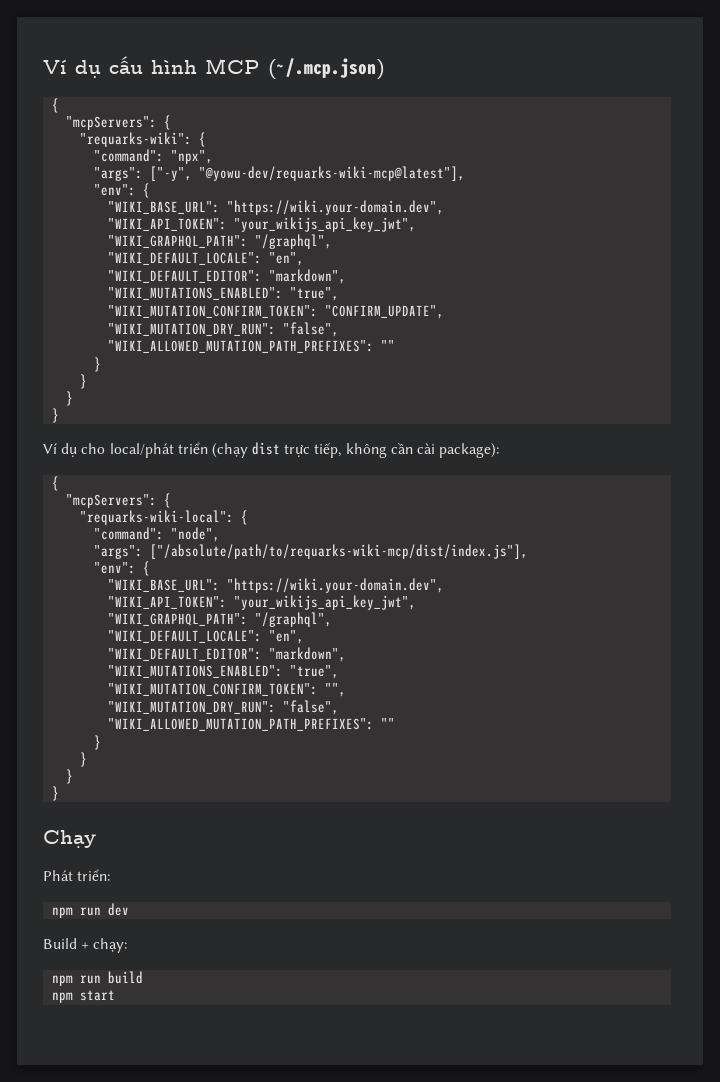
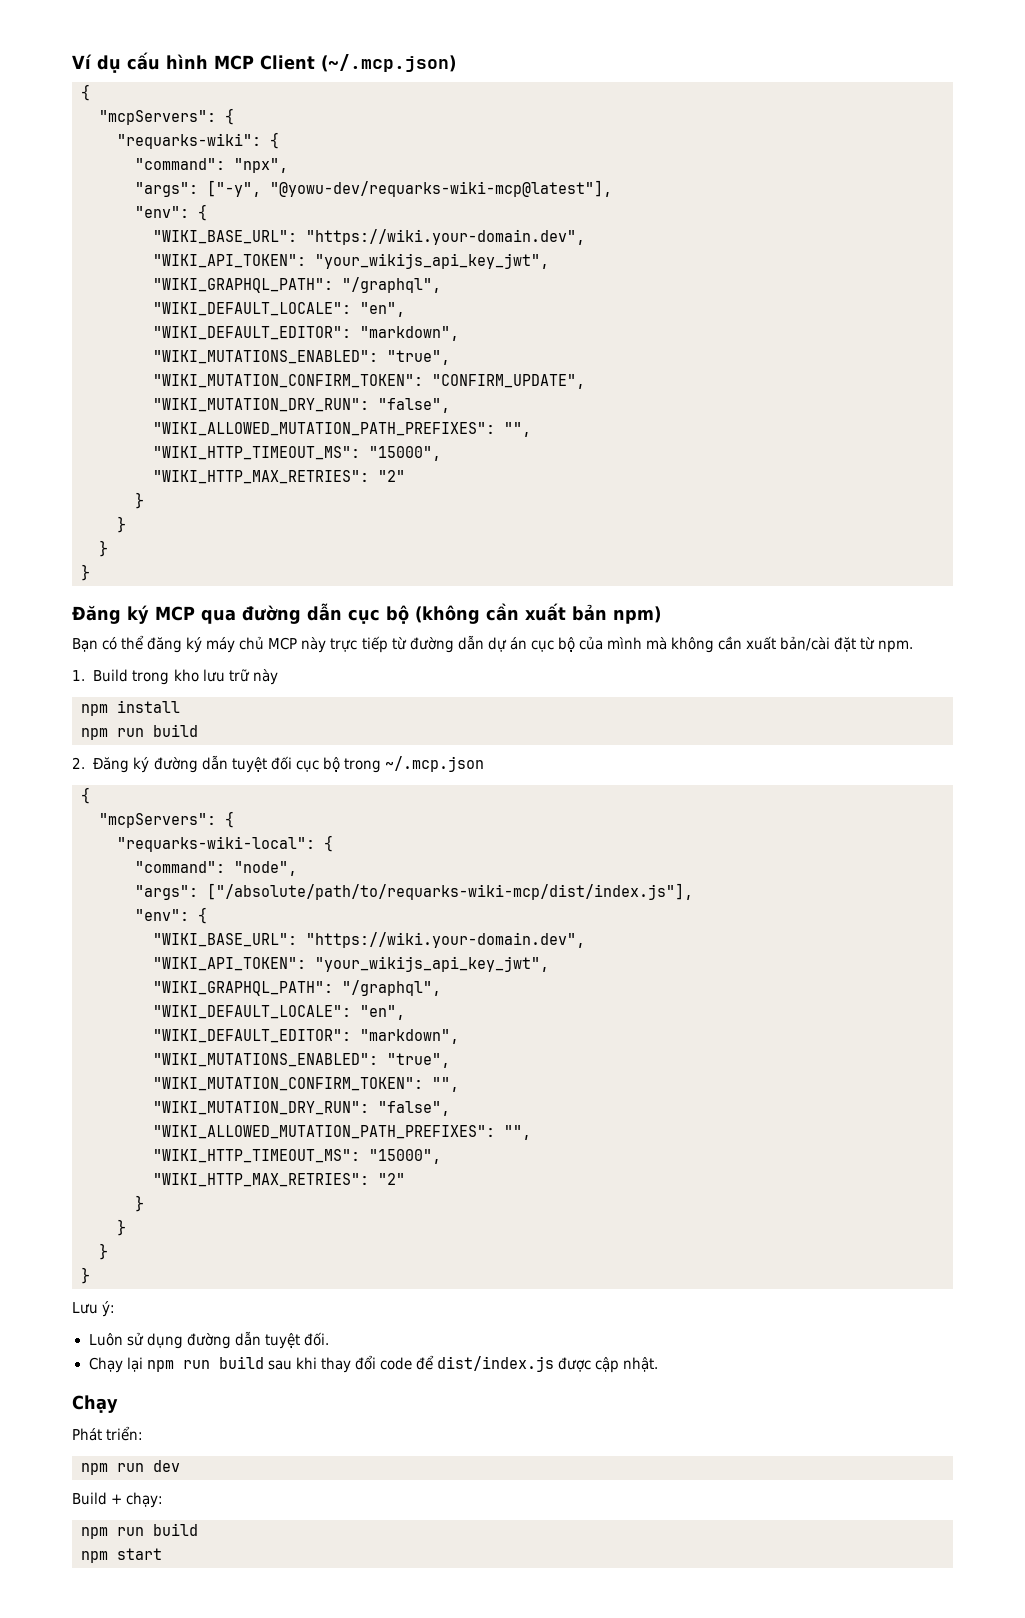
- Ví dụ cấu hình MCP (~/.mcp.json)
+ Ví dụ cấu hình MCP Client (~/.mcp.json)
  "WIKI_MUTATION_CONFIRM_TOKEN": "CONFIRM_UPDATE",
  "WIKI_MUTATION_DRY_RUN": "false",
- "WIKI_ALLOWED_MUTATION_PATH_PREFIXES": ""
+ "WIKI_ALLOWED_MUTATION_PATH_PREFIXES": "",
+ "WIKI_HTTP_TIMEOUT_MS": "15000",
+ "WIKI_HTTP_MAX_RETRIES": "2"
  }
  }
  }
  }
- Ví dụ cho local/phát triển (chạy dist trực tiếp, không cần cài package):
+ Đăng ký MCP qua đường dẫn cục bộ (không cần xuất bản npm)
+ Bạn có thể đăng ký máy chủ MCP này trực tiếp từ đường dẫn dự án cục bộ của mình mà không cần xuất bản/cài đặt từ npm.
+ 1. Build trong kho lưu trữ này
+ npm install
+ npm run build
+ 2. Đăng ký đường dẫn tuyệt đối cục bộ trong ~/.mcp.json
  "WIKI_MUTATION_CONFIRM_TOKEN": "",
  "WIKI_MUTATION_DRY_RUN": "false",
- "WIKI_ALLOWED_MUTATION_PATH_PREFIXES": ""
+ "WIKI_ALLOWED_MUTATION_PATH_PREFIXES": "",
+ "WIKI_HTTP_TIMEOUT_MS": "15000",
+ "WIKI_HTTP_MAX_RETRIES": "2"
  }
  }
  }
  }
+ Lưu ý:
+ Luôn sử dụng đường dẫn tuyệt đối.
+ Chạy lại npm run build sau khi thay đổi code để dist/index.js được cập nhật.

